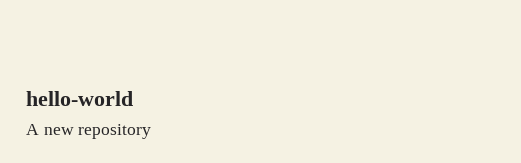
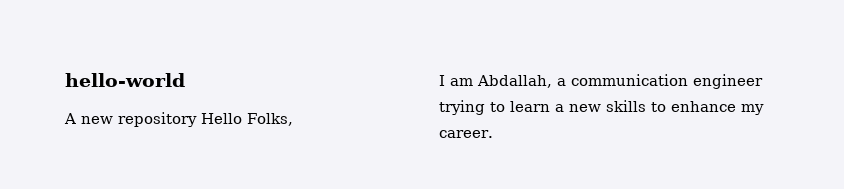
- A new repository
+ A new repository Hello Folks,
+ I am Abdallah, a communication engineer trying to learn a new skills to enhance my career.

